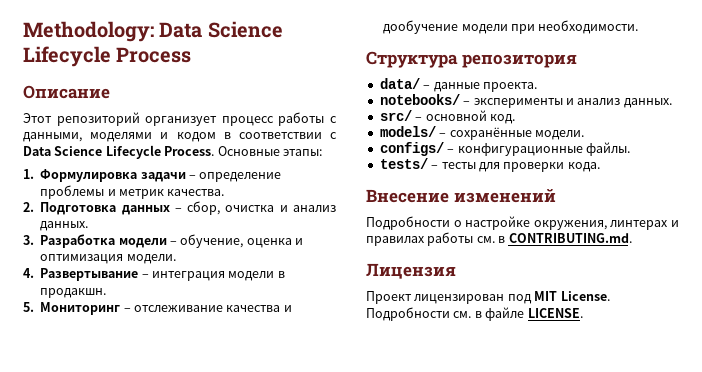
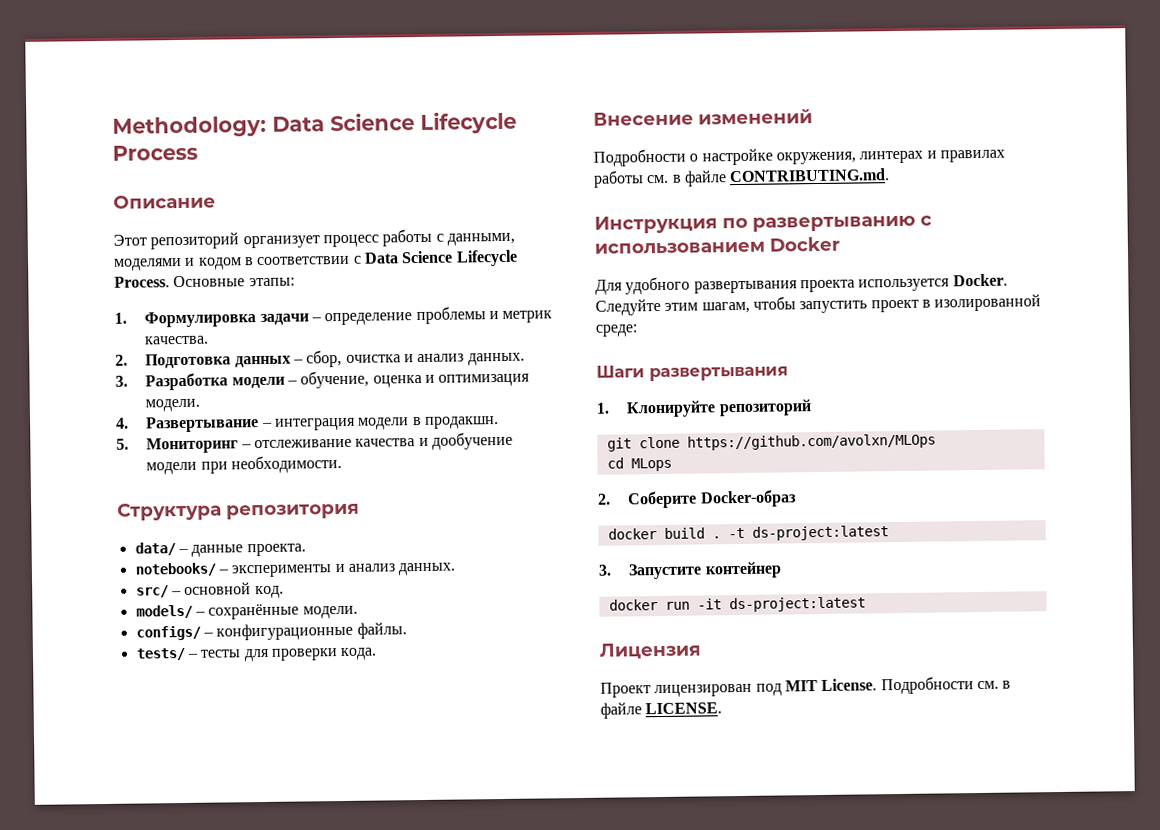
- Подробности о настройке окружения, линтерах и правилах работы см. в CONTRIBUTING.md.
+ Подробности о настройке окружения, линтерах и правилах работы см. в файле CONTRIBUTING.md.
+ Инструкция по развертыванию с использованием Docker
+ Для удобного развертывания проекта используется Docker. Следуйте этим шагам, чтобы запустить проект в изолированной среде:
+ Шаги развертывания
+ 1. Клонируйте репозиторий
+ git clone https://github.com/avolxn/MLOps
+ cd MLops
+ 2. Соберите Docker-образ
+ docker build . -t ds-project:latest
+ 3. Запустите контейнер
+ docker run -it ds-project:latest

